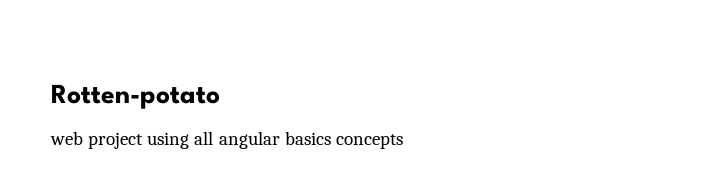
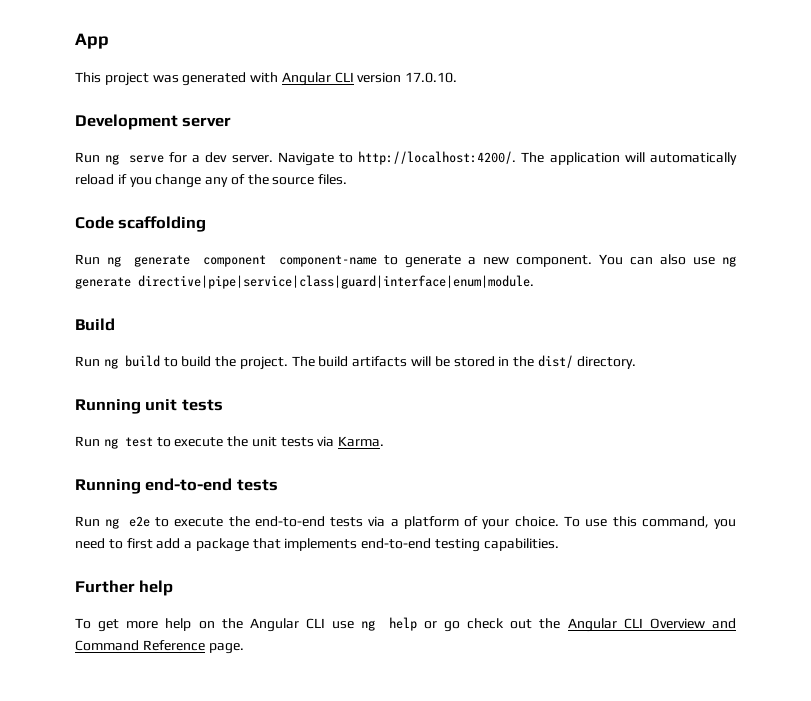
- Rotten-potato
- web project using all angular basics concepts
+ App
+ This project was generated with Angular CLI version 17.0.10.
+ Development server
+ Run ng serve for a dev server. Navigate to http://localhost:4200/. The application will automatically reload if you change any of the source files.
+ Code scaffolding
+ Run ng generate component component-name to generate a new component. You can also use ng generate directive|pipe|service|class|guard|interface|enum|module.
+ Build
+ Run ng build to build the project. The build artifacts will be stored in the dist/ directory.
+ Running unit tests
+ Run ng test to execute the unit tests via Karma.
+ Running end-to-end tests
+ Run ng e2e to execute the end-to-end tests via a platform of your choice. To use this command, you need to first add a package that implements end-to-end testing capabilities.
+ Further help
+ To get more help on the Angular CLI use ng help or go check out the Angular CLI Overview and Command Reference page.

